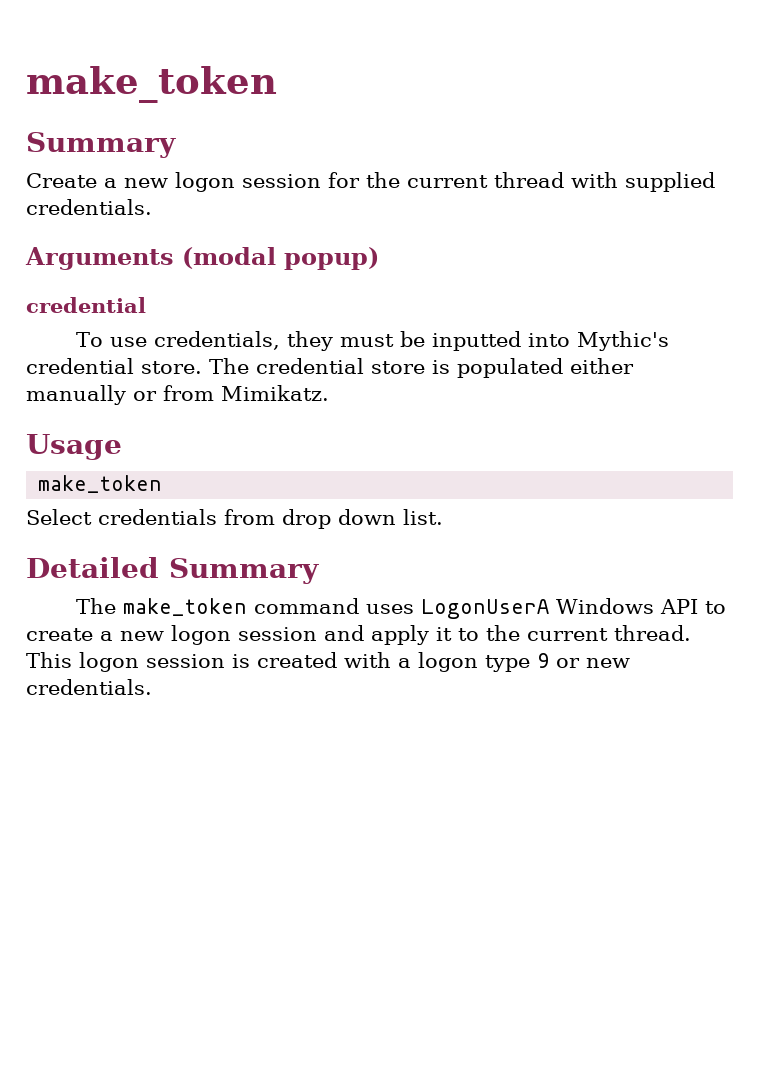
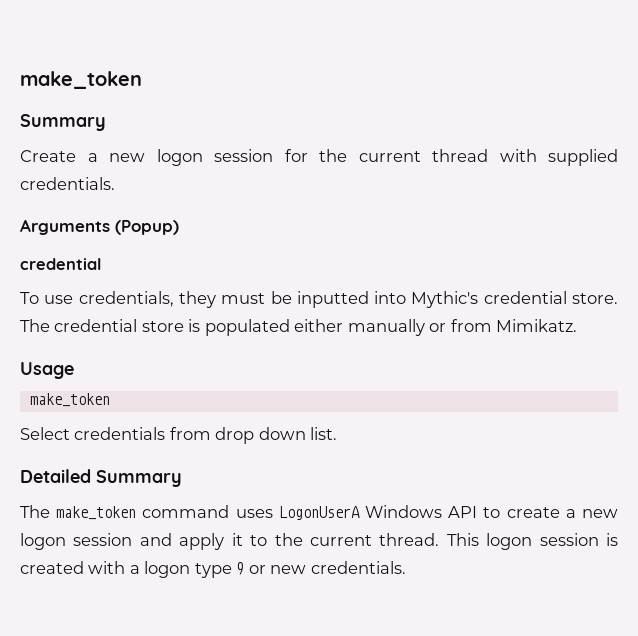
- Arguments (modal popup)
+ Arguments (Popup)

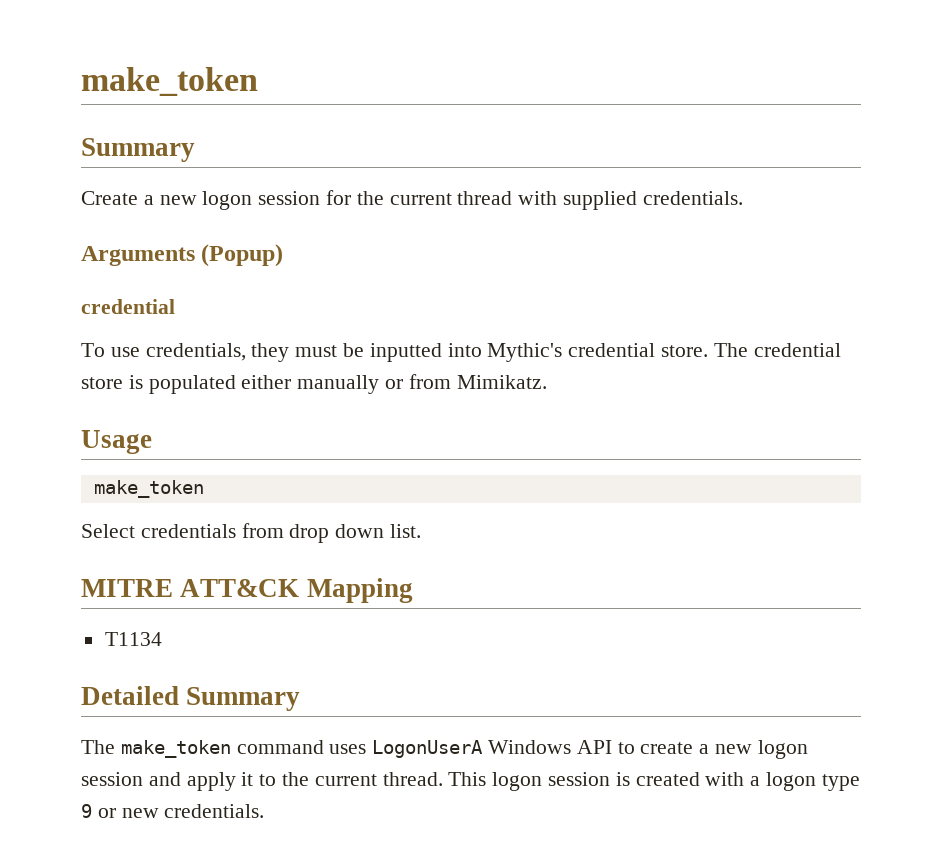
+ MITRE ATT&CK Mapping
+ T1134

